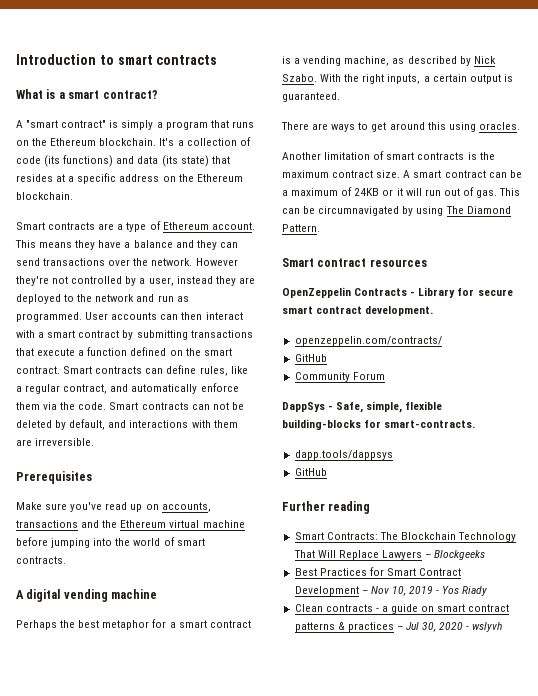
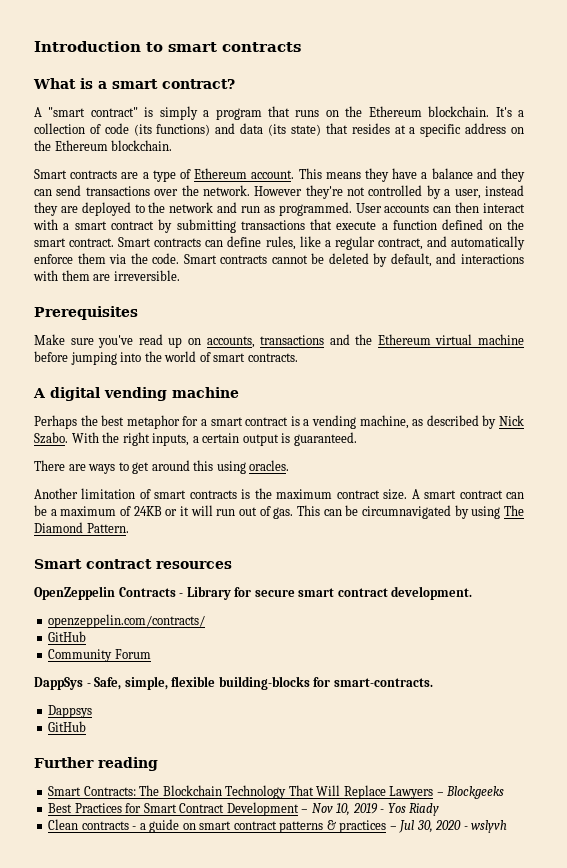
- Smart contracts can not be deleted by default, and interactions with them are irreversible.
+ Smart contracts cannot be deleted by default, and interactions with them are irreversible.
- dapp.tools/dappsys
+ Dappsys

